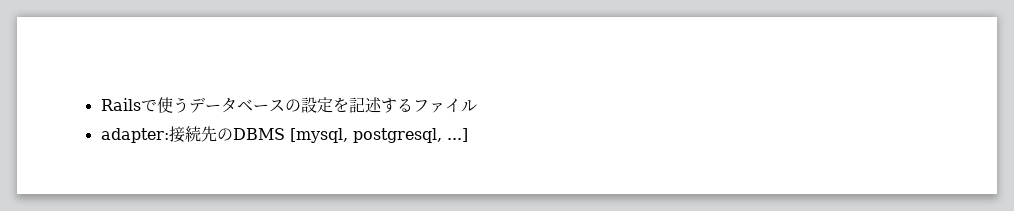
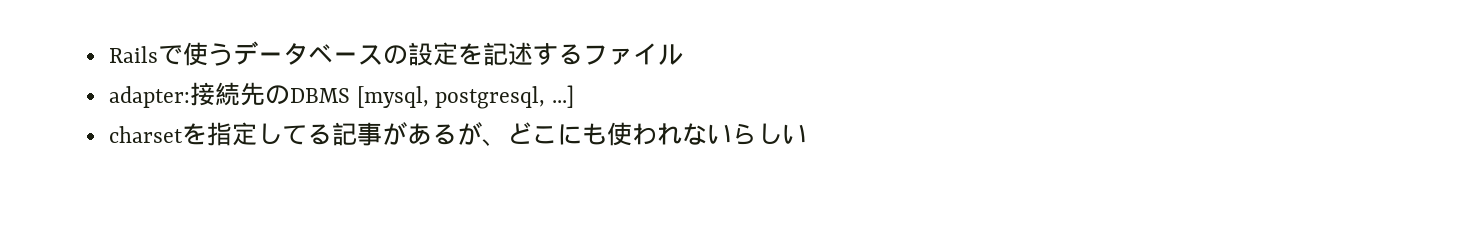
+ charsetを指定してる記事があるが、どこにも使われないらしい

